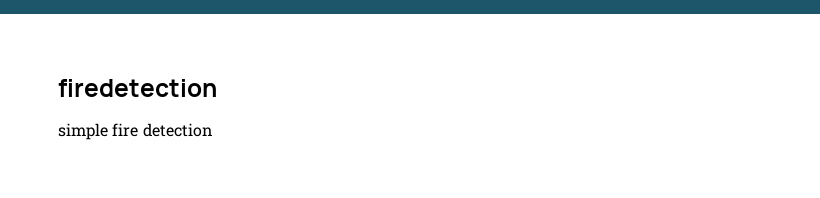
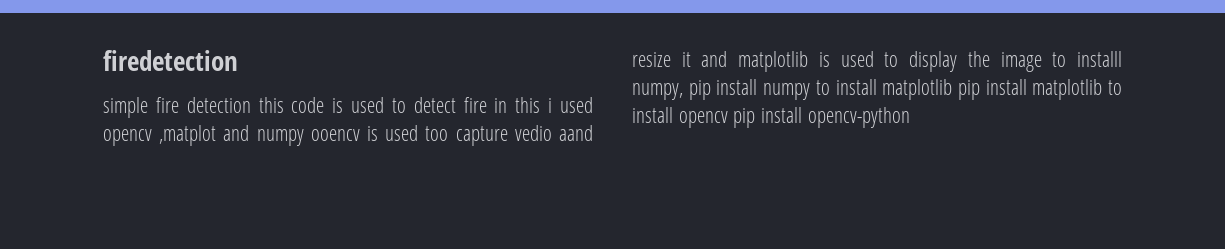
- simple fire detection
+ simple fire detection this code is used to detect fire in this i used opencv ,matplot and numpy ooencv is used too capture vedio aand resize it and matplotlib is used to display the image to installl numpy, pip install numpy to install matplotlib pip install matplotlib to install opencv pip install opencv-python

